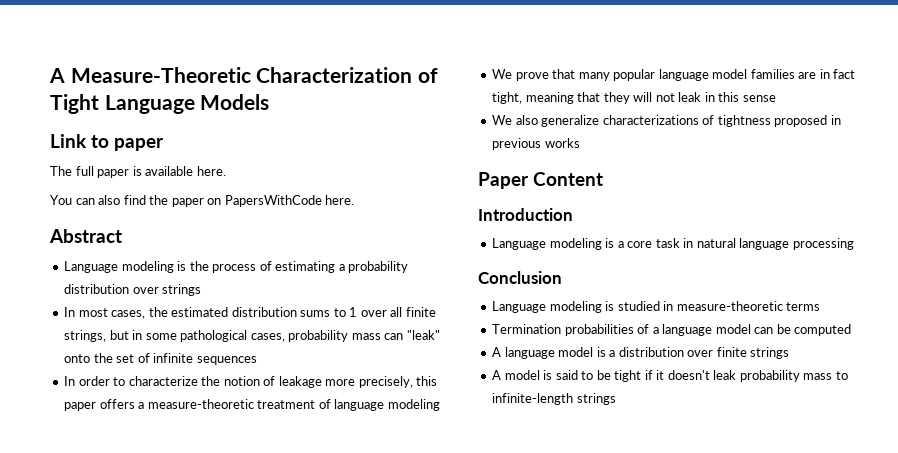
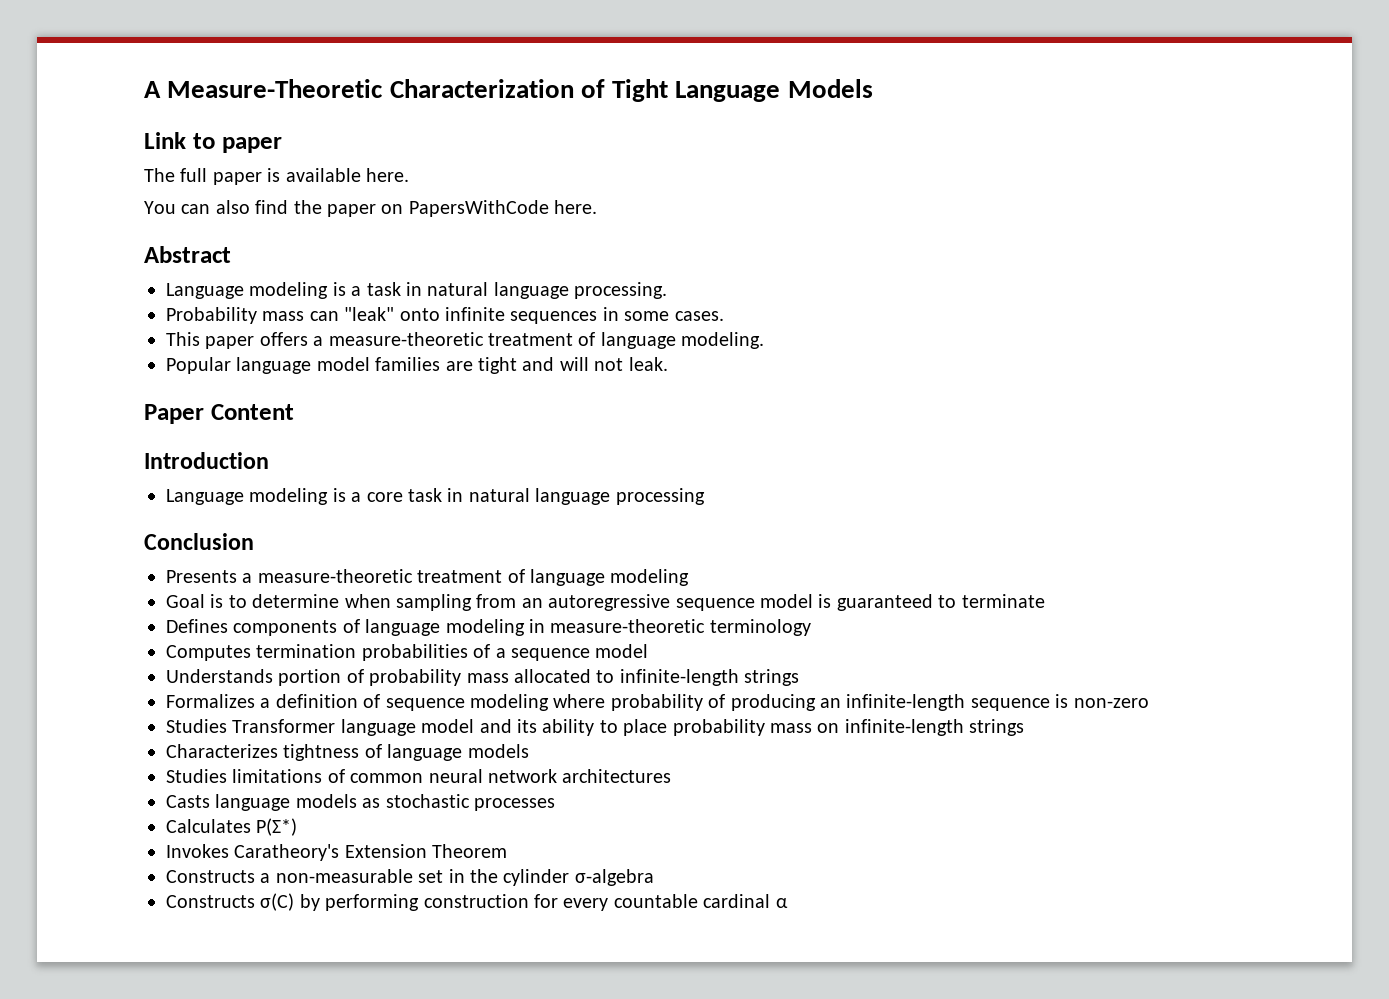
- Language modeling is the process of estimating a probability distribution over strings
- In most cases, the estimated distribution sums to 1 over all finite strings, but in some pathological cases, probability mass can "leak" onto the set of infinite sequences
- In order to characterize the notion of leakage more precisely, this paper offers a measure-theoretic treatment of language modeling
- We prove that many popular language model families are in fact tight, meaning that they will not leak in this sense
- We also generalize characterizations of tightness proposed in previous works
+ Language modeling is a task in natural language processing.
+ Probability mass can "leak" onto infinite sequences in some cases.
+ This paper offers a measure-theoretic treatment of language modeling.
+ Popular language model families are tight and will not leak.
- Language modeling is studied in measure-theoretic terms
- Termination probabilities of a language model can be computed
- A language model is a distribution over finite strings
- A model is said to be tight if it doesn't leak probability mass to infinite-length strings
+ Presents a measure-theoretic treatment of language modeling
+ Goal is to determine when sampling from an autoregressive sequence model is guaranteed to terminate
+ Defines components of language modeling in measure-theoretic terminology
+ Computes termination probabilities of a sequence model
+ Understands portion of probability mass allocated to infinite-length strings
+ Formalizes a definition of sequence modeling where probability of producing an infinite-length sequence is non-zero
+ Studies Transformer language model and its ability to place probability mass on infinite-length strings
+ Characterizes tightness of language models
+ Studies limitations of common neural network architectures
+ Casts language models as stochastic processes
+ Calculates P(Σ*)
+ Invokes Caratheory's Extension Theorem
+ Constructs a non-measurable set in the cylinder σ-algebra
+ Constructs σ(C) by performing construction for every countable cardinal α

